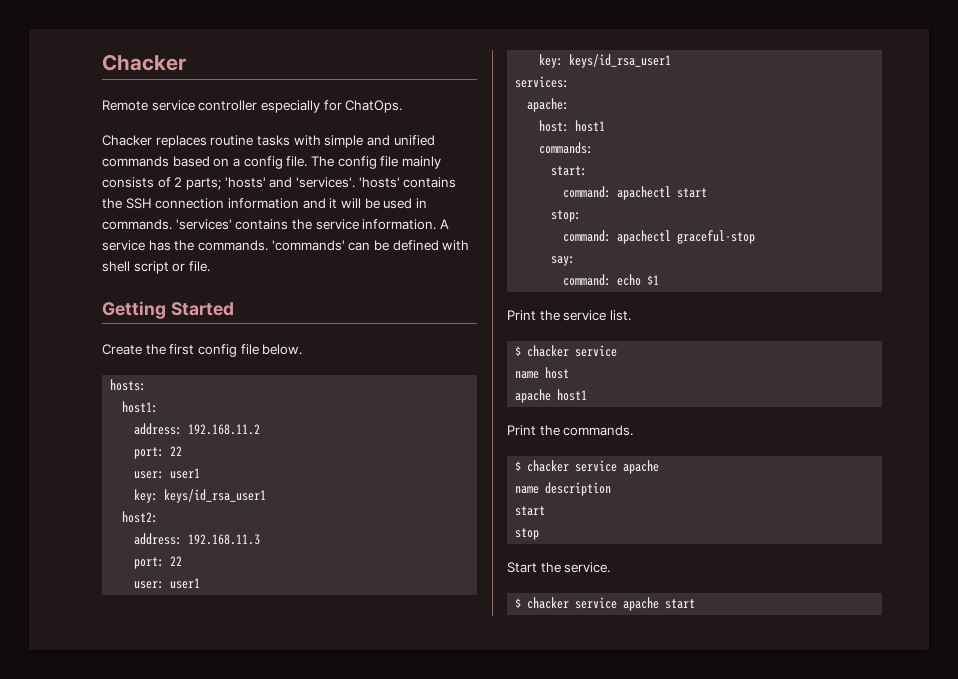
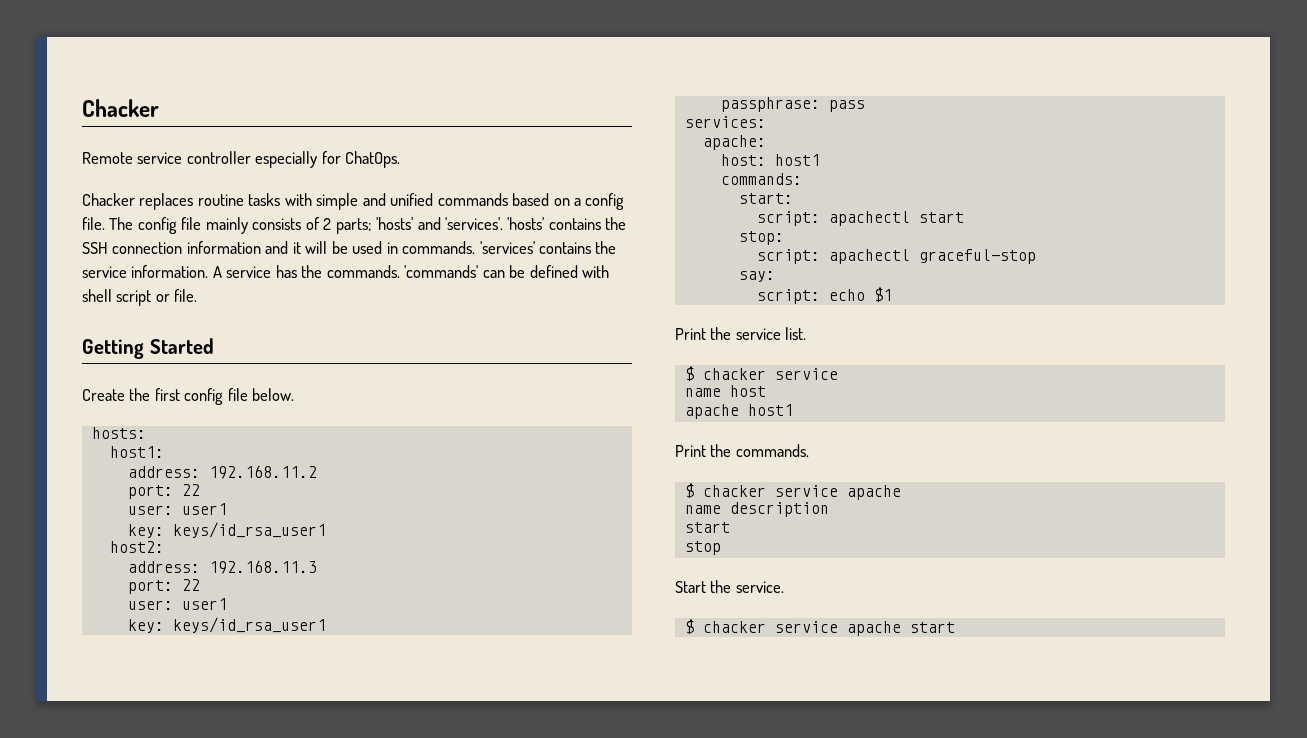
+ passphrase: pass
- command: apachectl start
+ script: apachectl start
- command: apachectl graceful-stop
+ script: apachectl graceful-stop
- command: echo $1
+ script: echo $1

